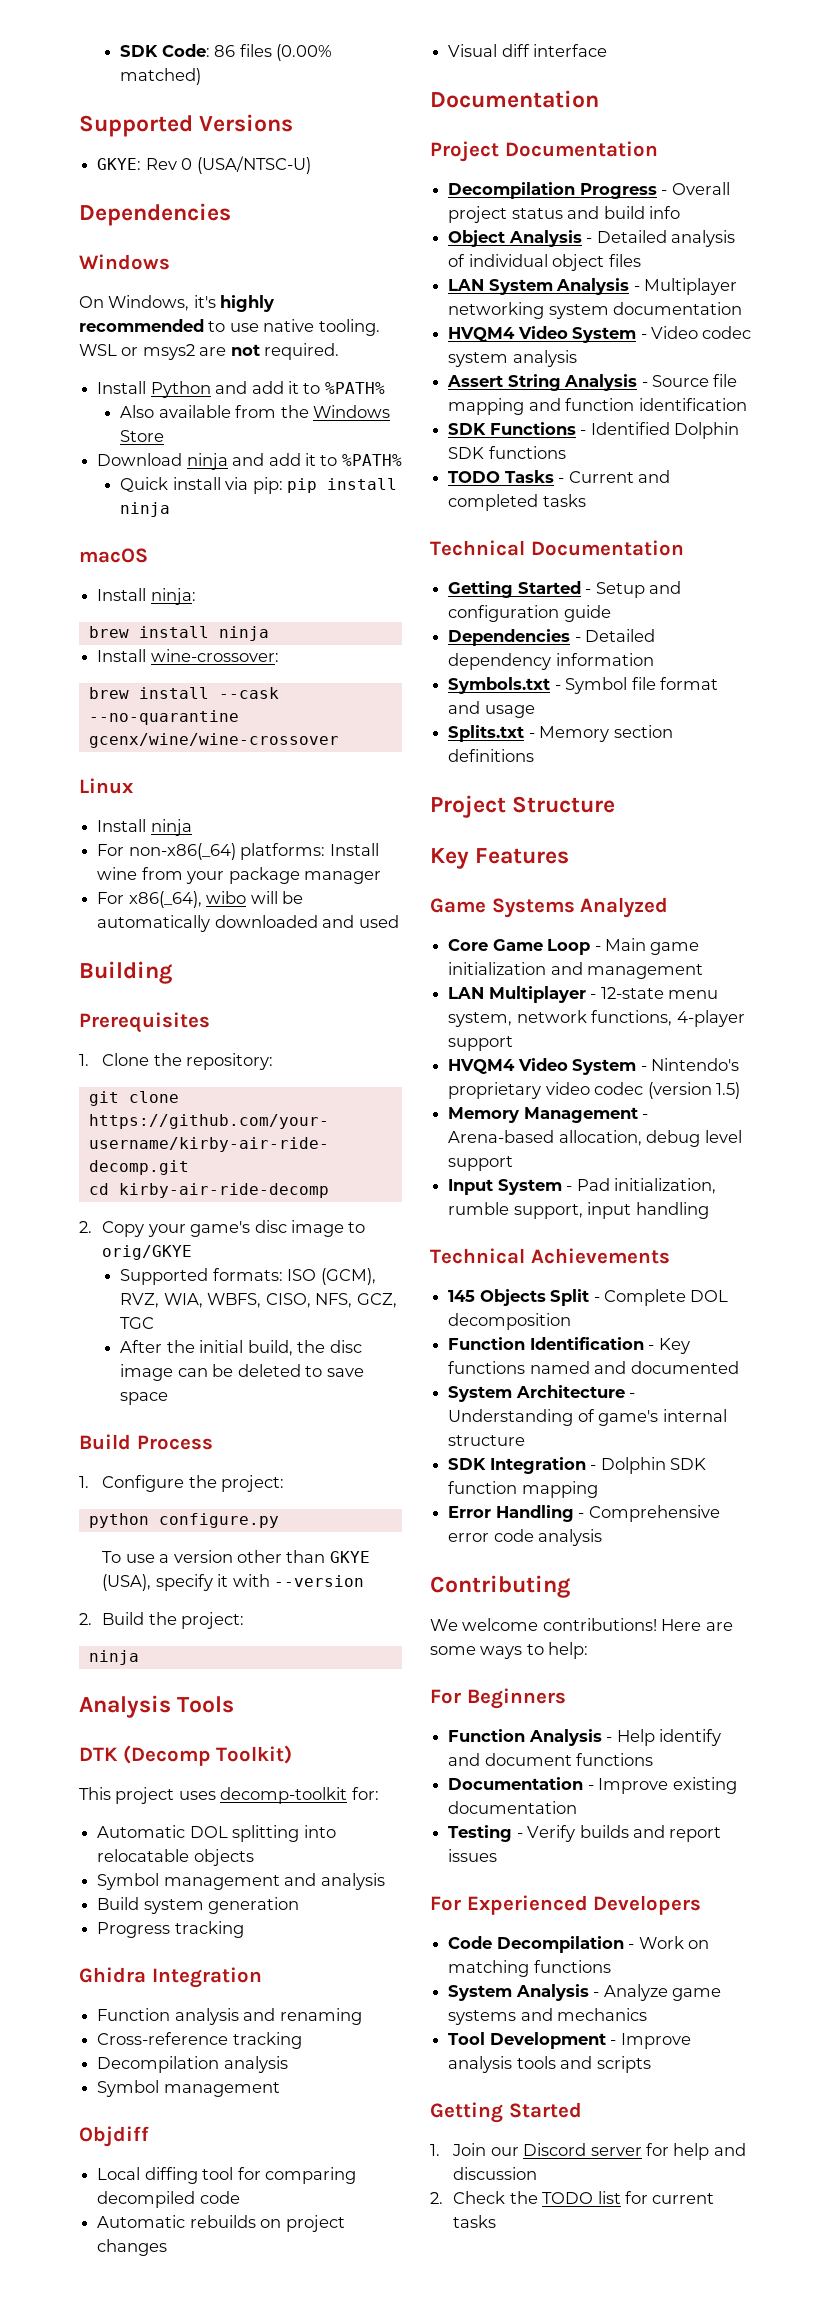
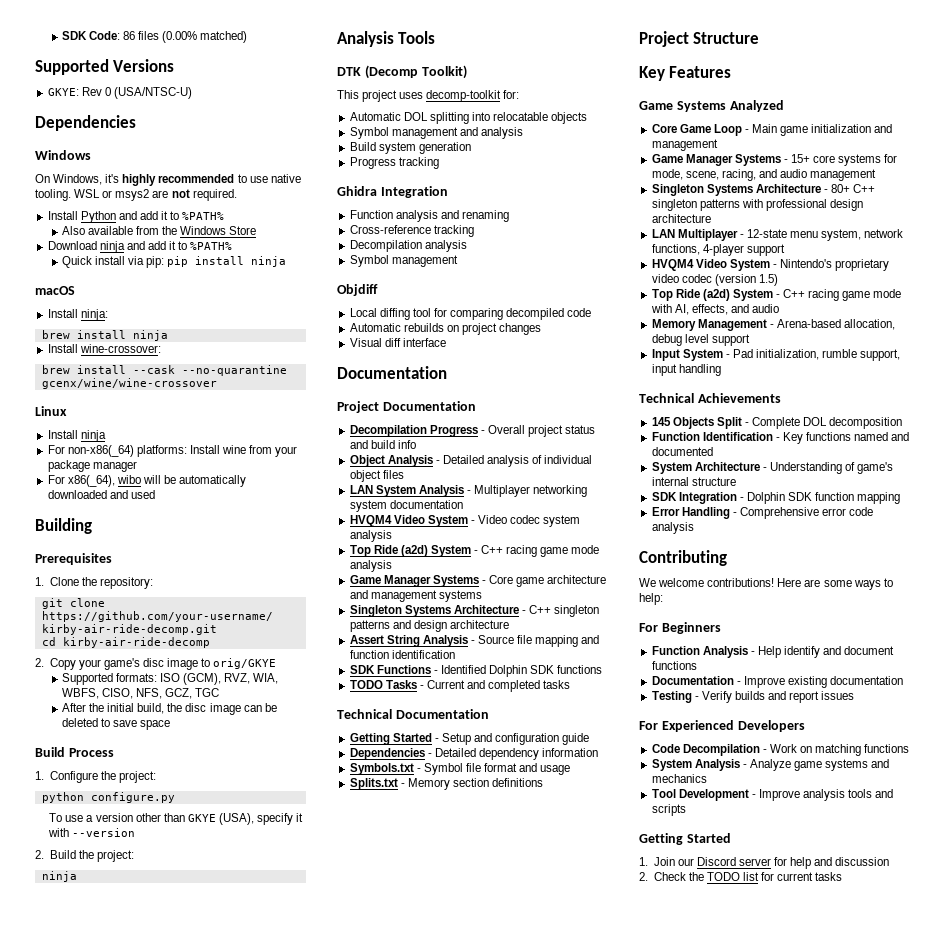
+ Top Ride (a2d) System - C++ racing game mode analysis
+ Game Manager Systems - Core game architecture and management systems
+ Singleton Systems Architecture - C++ singleton patterns and design architecture
+ Game Manager Systems - 15+ core systems for mode, scene, racing, and audio management
+ Singleton Systems Architecture - 80+ C++ singleton patterns with professional design architecture
+ Top Ride (a2d) System - C++ racing game mode with AI, effects, and audio

